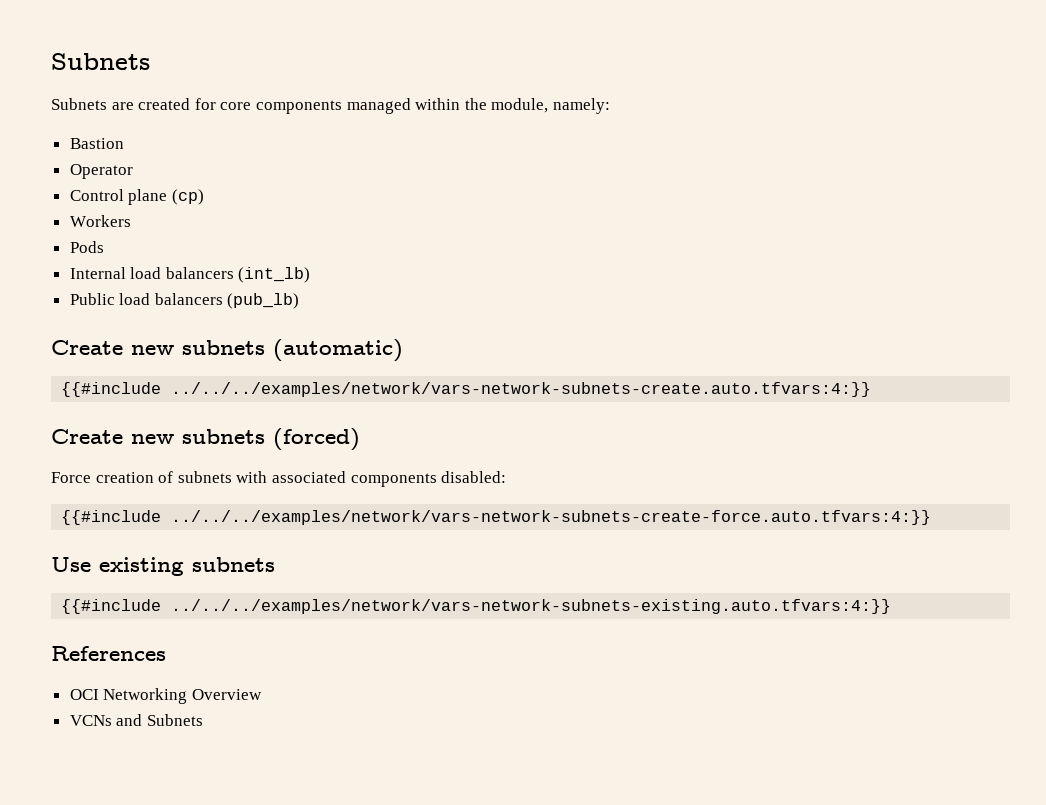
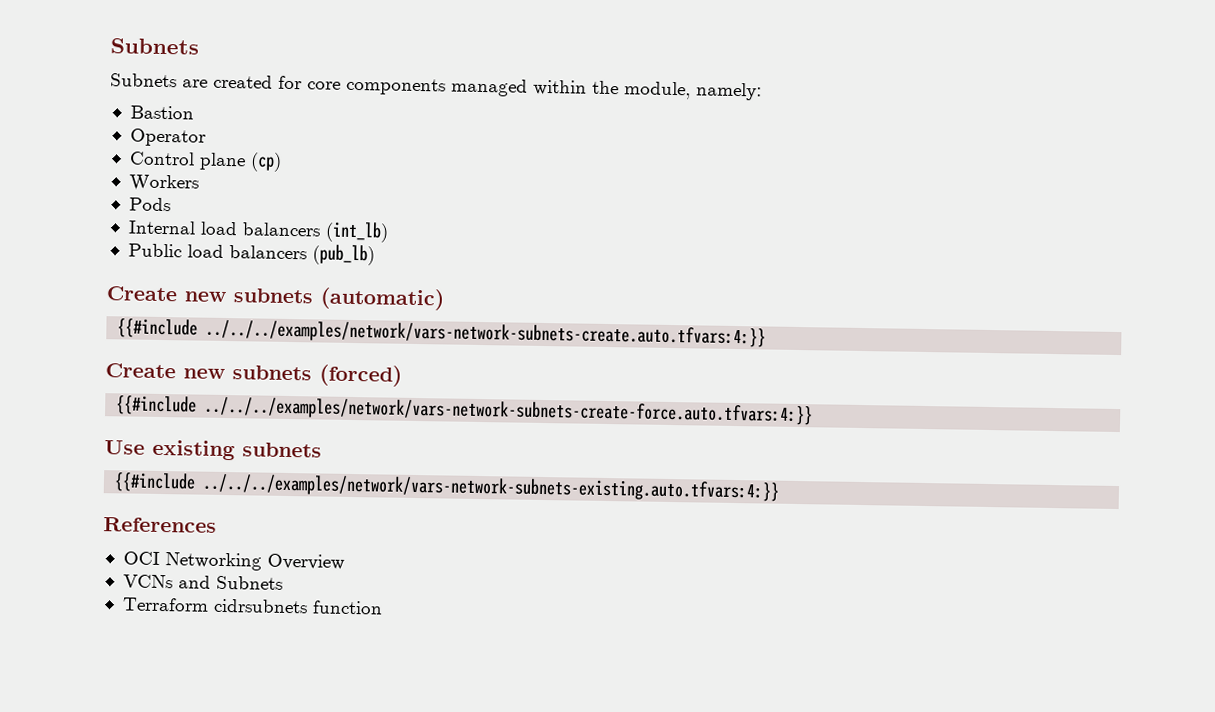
- Force creation of subnets with associated components disabled:
+ Terraform cidrsubnets function

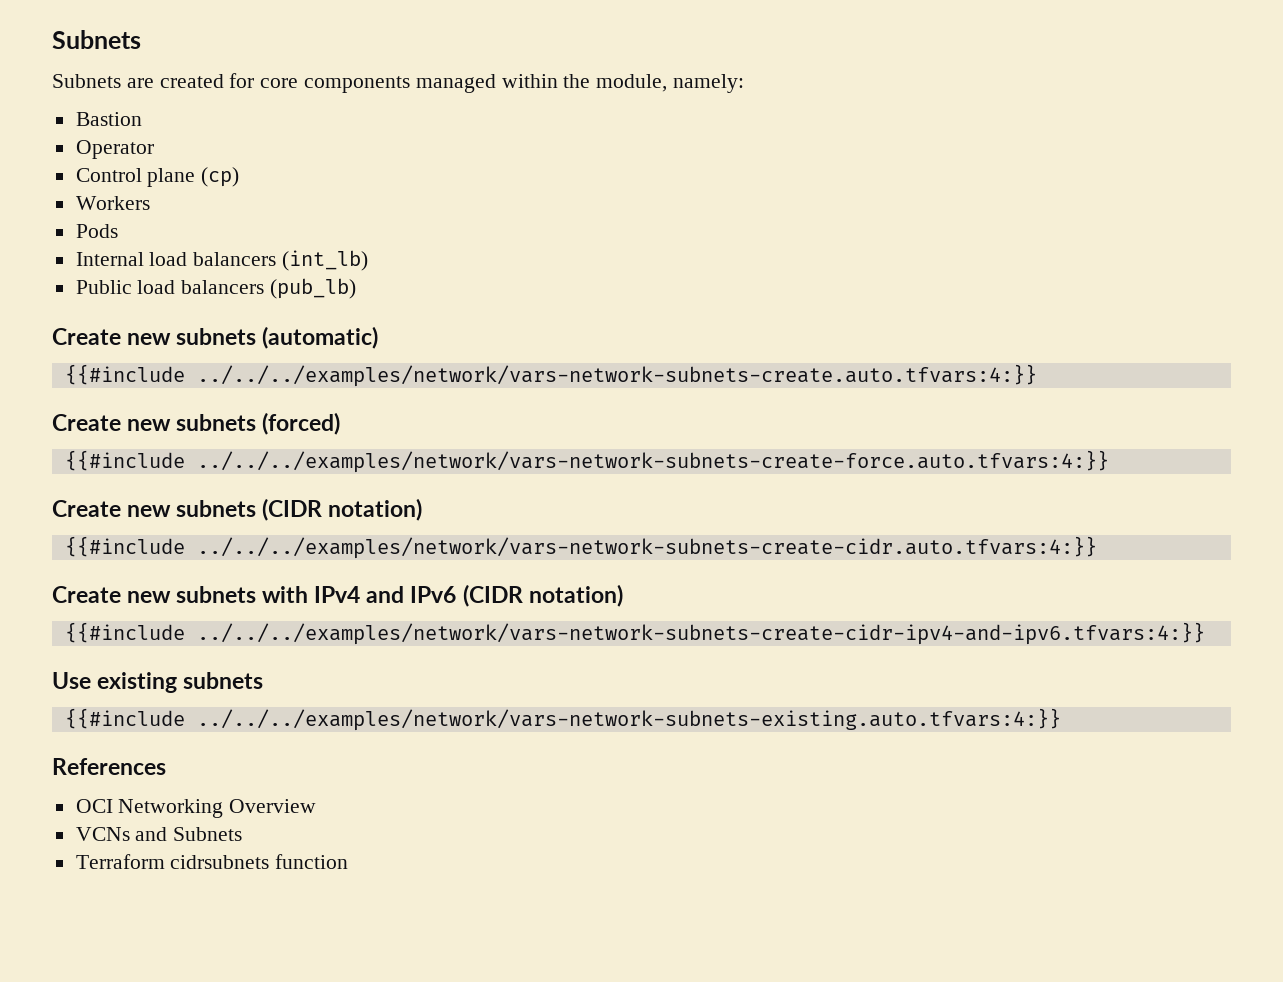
+ Create new subnets (CIDR notation)
+ {{#include ../../../examples/network/vars-network-subnets-create-cidr.auto.tfvars:4:}}
+ Create new subnets with IPv4 and IPv6 (CIDR notation)
+ {{#include ../../../examples/network/vars-network-subnets-create-cidr-ipv4-and-ipv6.tfvars:4:}}

